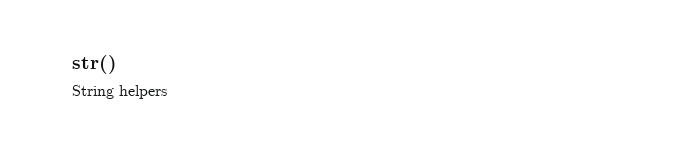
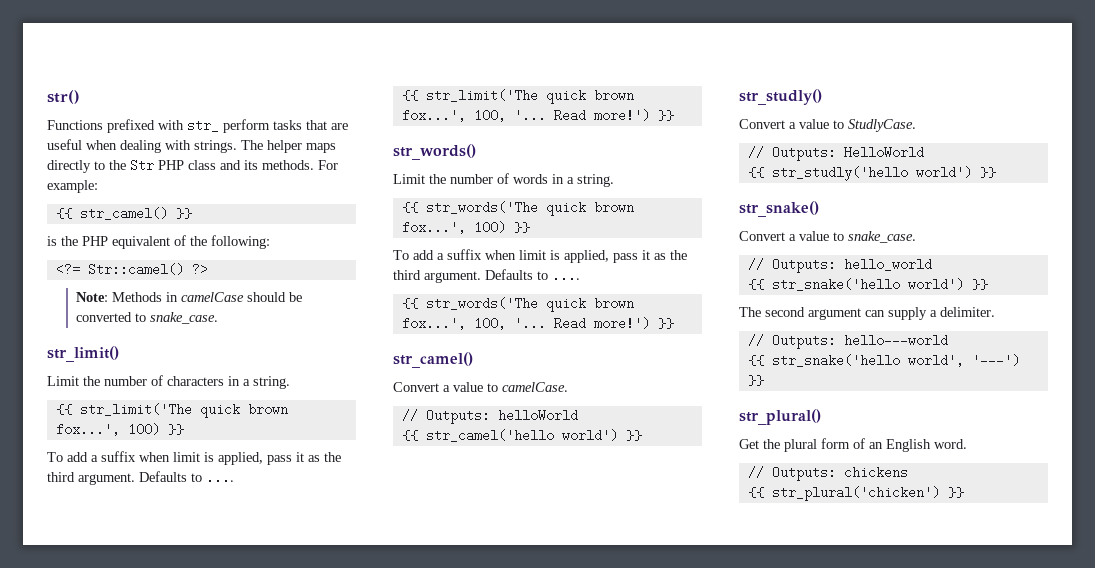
- String helpers
+ Functions prefixed with str_ perform tasks that are useful when dealing with strings. The helper maps directly to the Str PHP class and its methods. For example:
+ {{ str_camel() }}
+ is the PHP equivalent of the following:
+ <?= Str::camel() ?>
+ Note: Methods in camelCase should be converted to snake_case.
+ str_limit()
+ Limit the number of characters in a string.
+ {{ str_limit('The quick brown fox...', 100) }}
+ To add a suffix when limit is applied, pass it as the third argument. Defaults to ....
+ {{ str_limit('The quick brown fox...', 100, '... Read more!') }}
+ str_words()
+ Limit the number of words in a string.
+ {{ str_words('The quick brown fox...', 100) }}
+ To add a suffix when limit is applied, pass it as the third argument. Defaults to ....
+ {{ str_words('The quick brown fox...', 100, '... Read more!') }}
+ str_camel()
+ Convert a value to camelCase.
+ // Outputs: helloWorld
+ {{ str_camel('hello world') }}
+ str_studly()
+ Convert a value to StudlyCase.
+ // Outputs: HelloWorld
+ {{ str_studly('hello world') }}
+ str_snake()
+ Convert a value to snake_case.
+ // Outputs: hello_world
+ {{ str_snake('hello world') }}
+ The second argument can supply a delimiter.
+ // Outputs: hello---world
+ {{ str_snake('hello world', '---') }}
+ str_plural()
+ Get the plural form of an English word.
+ // Outputs: chickens
+ {{ str_plural('chicken') }}

